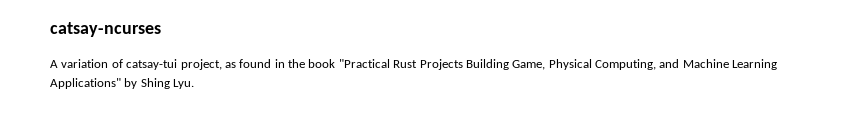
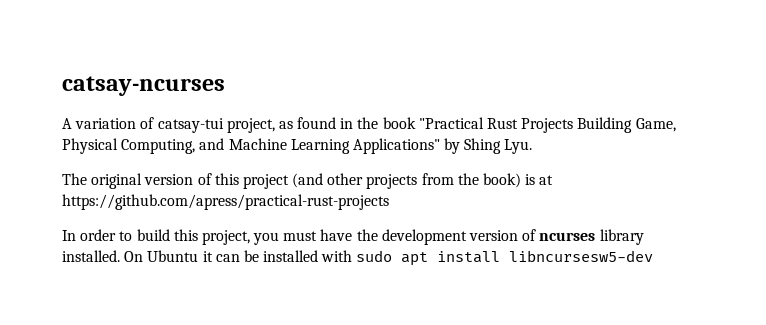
+ The original version of this project (and other projects from the book) is at https://github.com/apress/practical-rust-projects
+ In order to build this project, you must have the development version of ncurses library installed. On Ubuntu it can be installed with sudo apt install libncursesw5-dev

